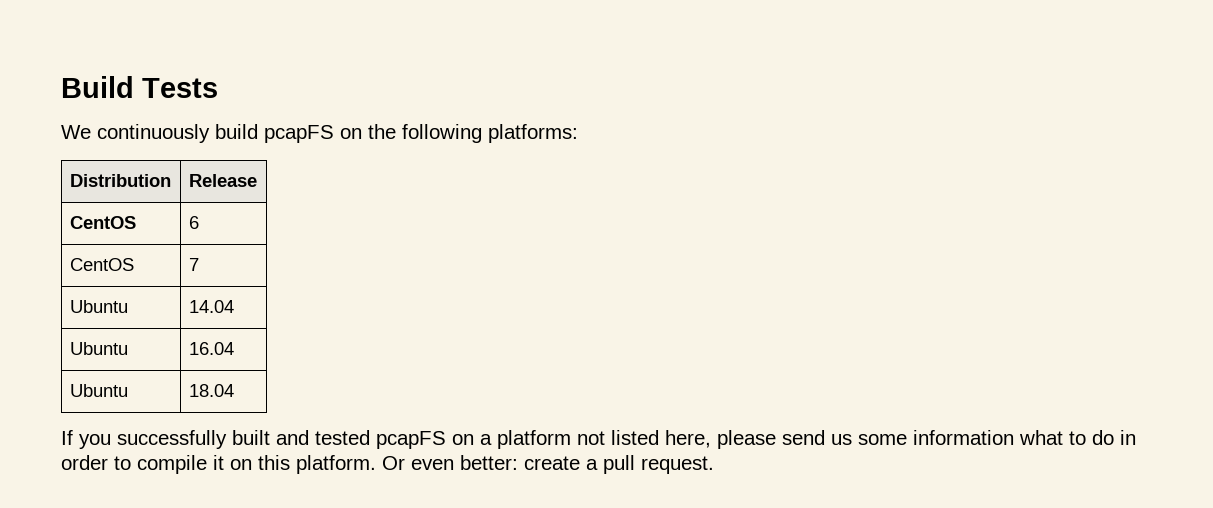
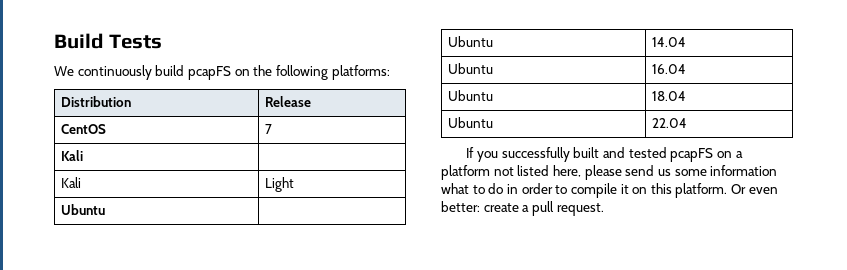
- CentOS | 6
  CentOS | 7
+ Kali |
+ Kali | Light
+ Ubuntu |
+ Ubuntu | 22.04

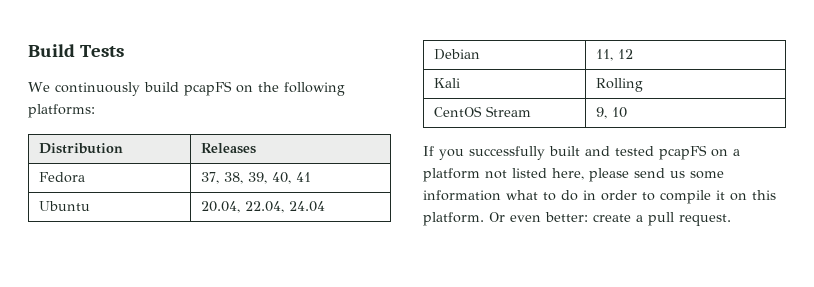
- Distribution | Release
- CentOS | 7
- Kali |
- Kali | Light
- Ubuntu |
- Ubuntu | 14.04
- Ubuntu | 16.04
- Ubuntu | 18.04
- Ubuntu | 22.04
+ Distribution | Releases
+ Fedora | 37, 38, 39, 40, 41
+ Ubuntu | 20.04, 22.04, 24.04
+ Debian | 11, 12
+ Kali | Rolling
+ CentOS Stream | 9, 10

